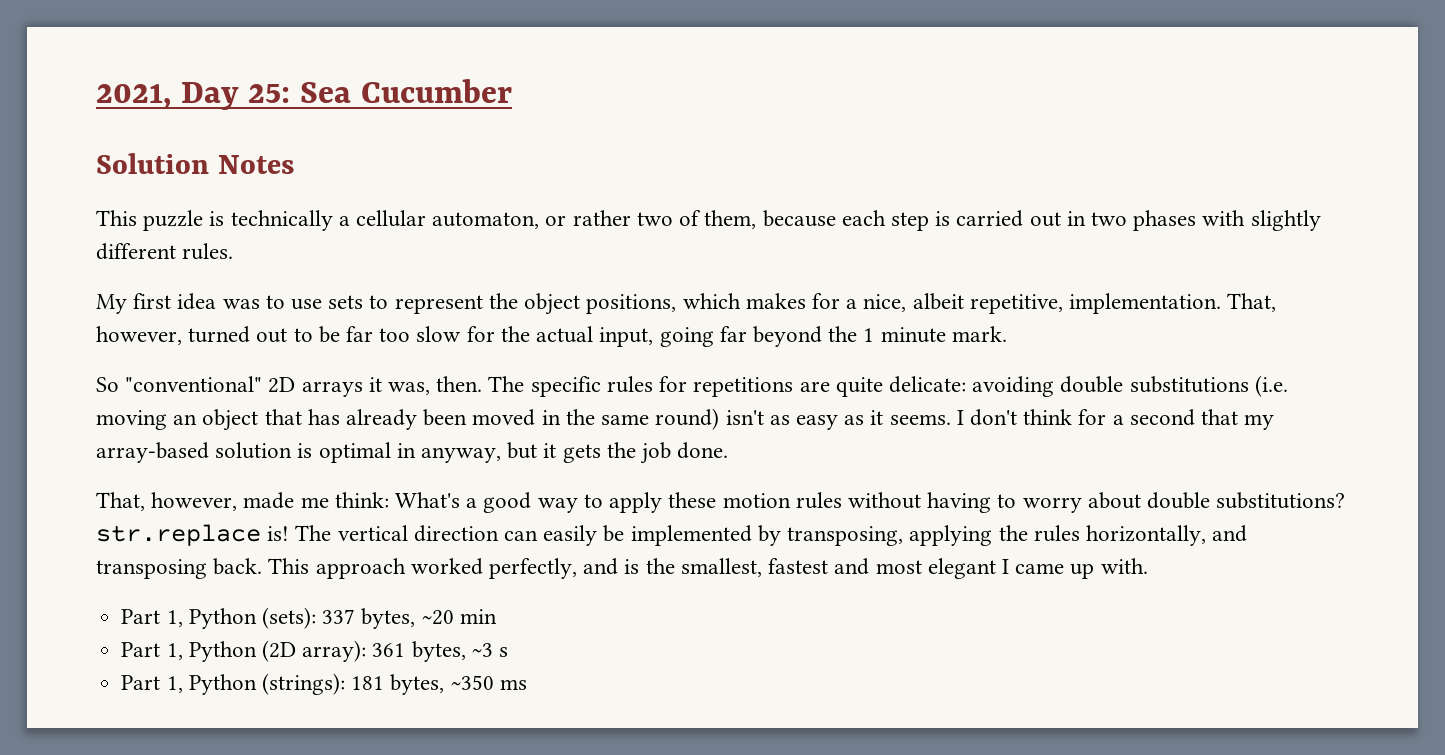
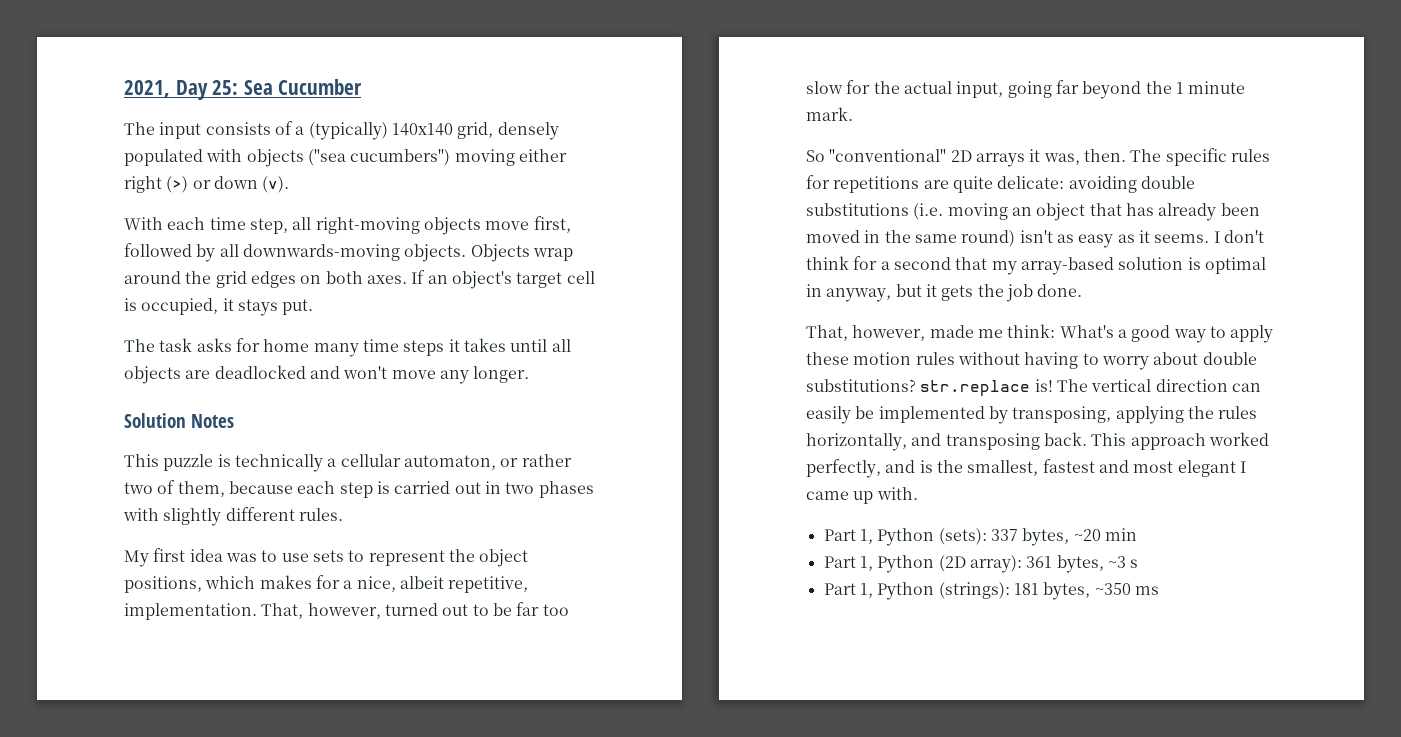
+ The input consists of a (typically) 140x140 grid, densely populated with objects ("sea cucumbers") moving either right (>) or down (v).
+ With each time step, all right-moving objects move first, followed by all downwards-moving objects. Objects wrap around the grid edges on both axes. If an object's target cell is occupied, it stays put.
+ The task asks for home many time steps it takes until all objects are deadlocked and won't move any longer.

